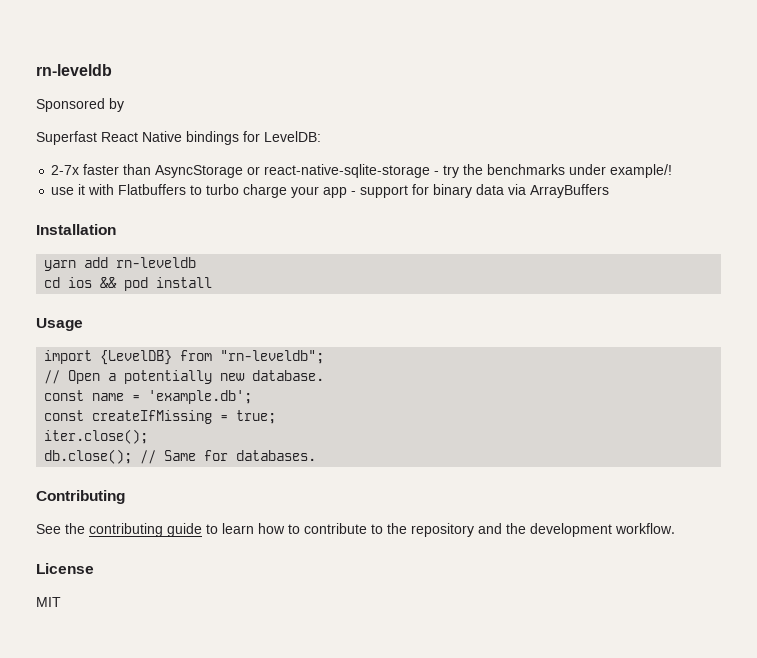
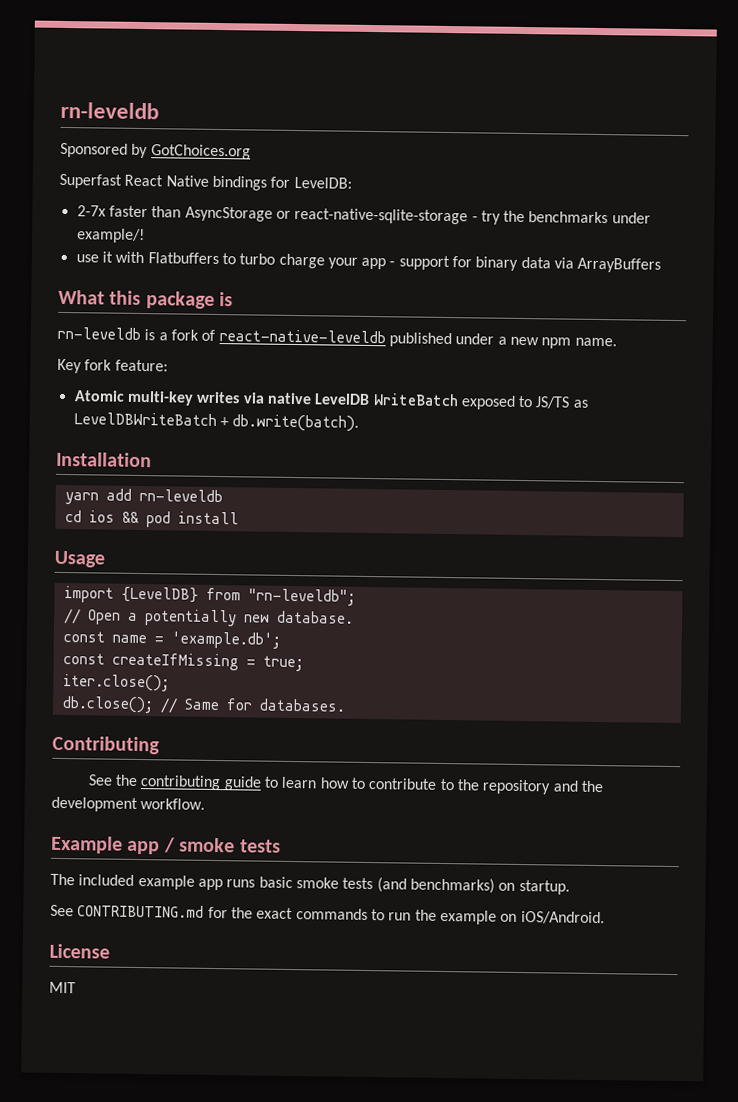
- Sponsored by
+ Sponsored by GotChoices.org
+ What this package is
+ rn-leveldb is a fork of react-native-leveldb published under a new npm name.
+ Key fork feature:
+ Atomic multi-key writes via native LevelDB WriteBatch exposed to JS/TS as LevelDBWriteBatch + db.write(batch).
+ Example app / smoke tests
+ The included example app runs basic smoke tests (and benchmarks) on startup.
+ See CONTRIBUTING.md for the exact commands to run the example on iOS/Android.

